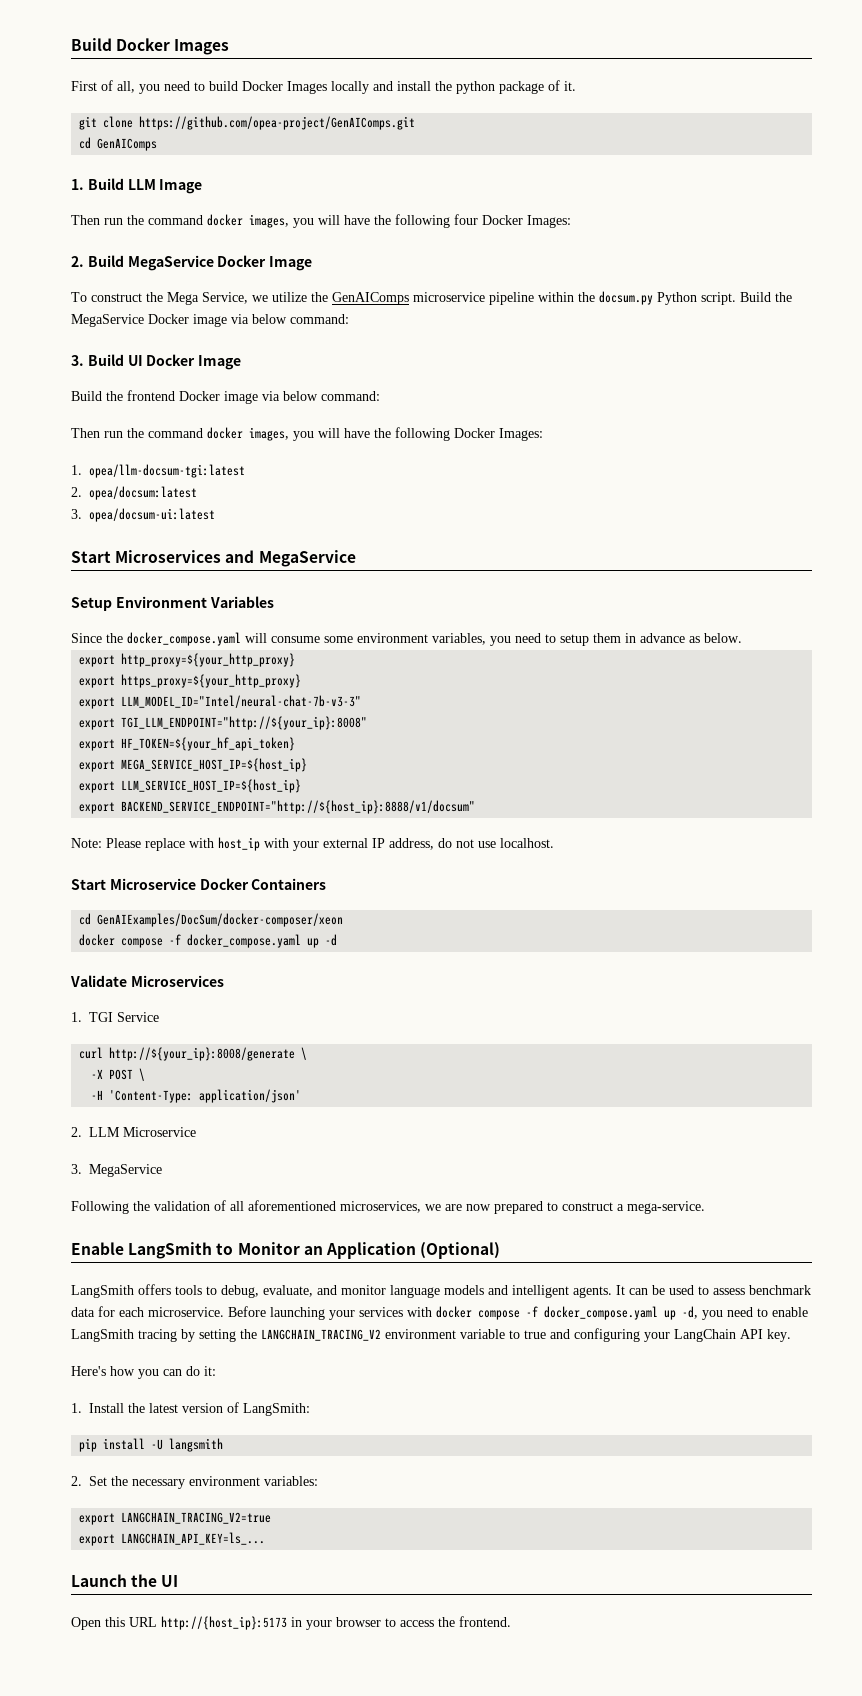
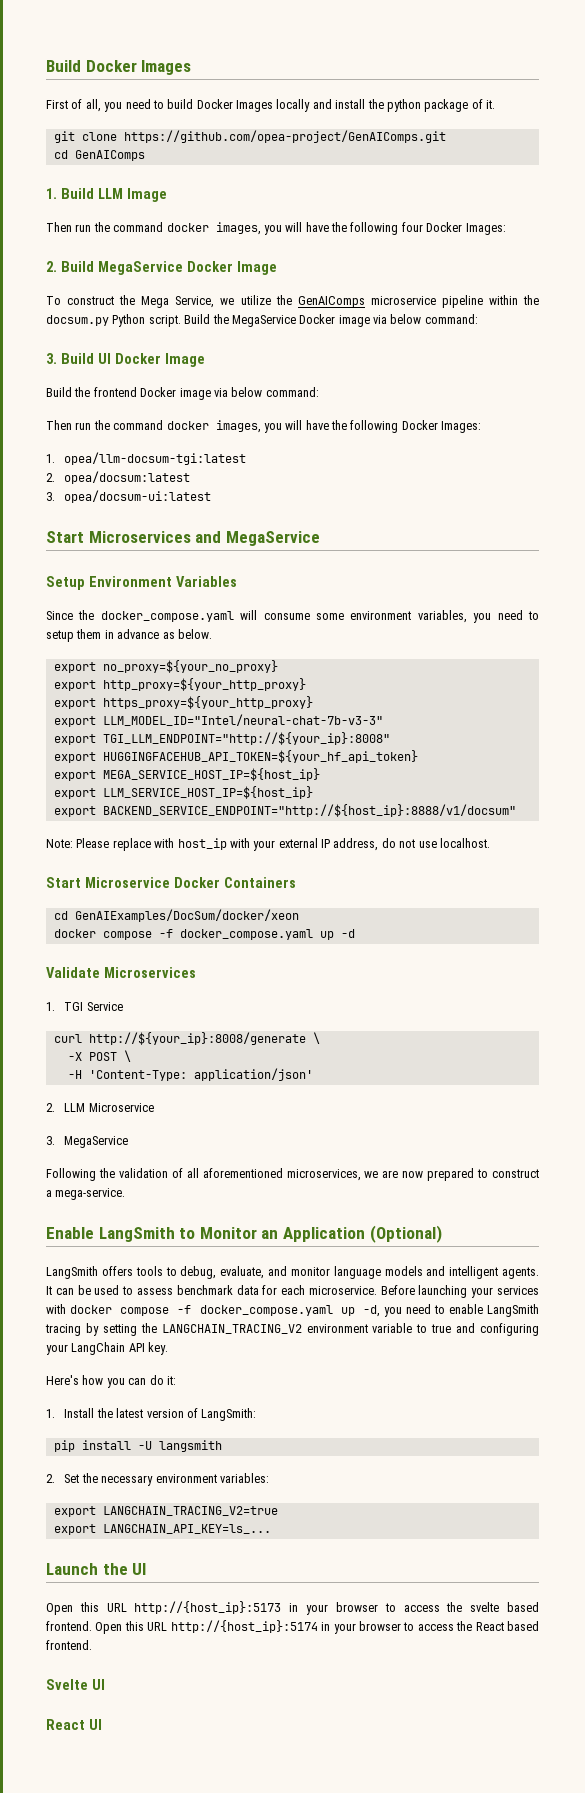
+ export no_proxy=${your_no_proxy}
- export HF_TOKEN=${your_hf_api_token}
+ export HUGGINGFACEHUB_API_TOKEN=${your_hf_api_token}
- cd GenAIExamples/DocSum/docker-composer/xeon
+ cd GenAIExamples/DocSum/docker/xeon
- Open this URL http://{host_ip}:5173 in your browser to access the frontend.
+ Open this URL http://{host_ip}:5173 in your browser to access the svelte based frontend. Open this URL http://{host_ip}:5174 in your browser to access the React based frontend.
+ Svelte UI
+ React UI

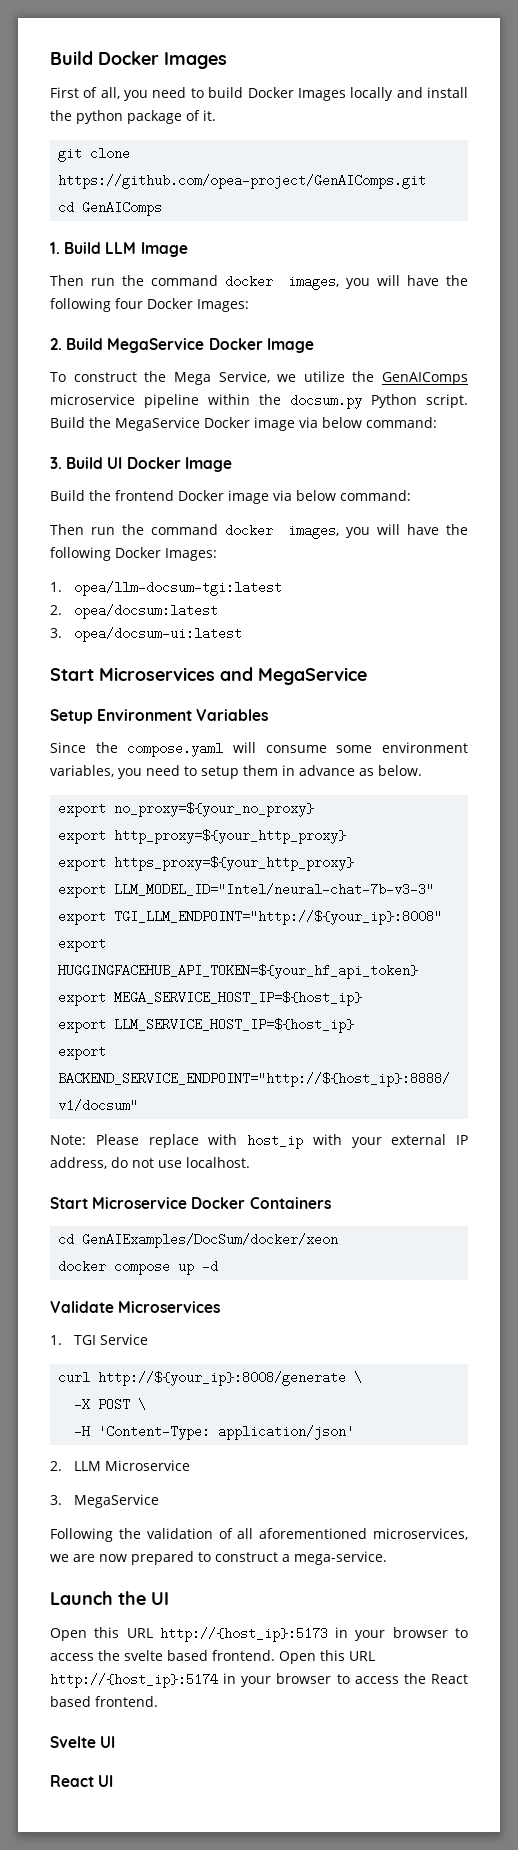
- Since the docker_compose.yaml will consume some environment variables, you need to setup them in advance as below.
+ Since the compose.yaml will consume some environment variables, you need to setup them in advance as below.
- docker compose -f docker_compose.yaml up -d
+ docker compose up -d
- Enable LangSmith to Monitor an Application (Optional)
- LangSmith offers tools to debug, evaluate, and monitor language models and intelligent agents. It can be used to assess benchmark data for each microservice. Before launching your services with docker compose -f docker_compose.yaml up -d, you need to enable LangSmith tracing by setting the LANGCHAIN_TRACING_V2 environment variable to true and configuring your LangChain API key.
- Here's how you can do it:
- 1. Install the latest version of LangSmith:
- pip install -U langsmith
- 2. Set the necessary environment variables:
- export LANGCHAIN_TRACING_V2=true
- export LANGCHAIN_API_KEY=ls_...

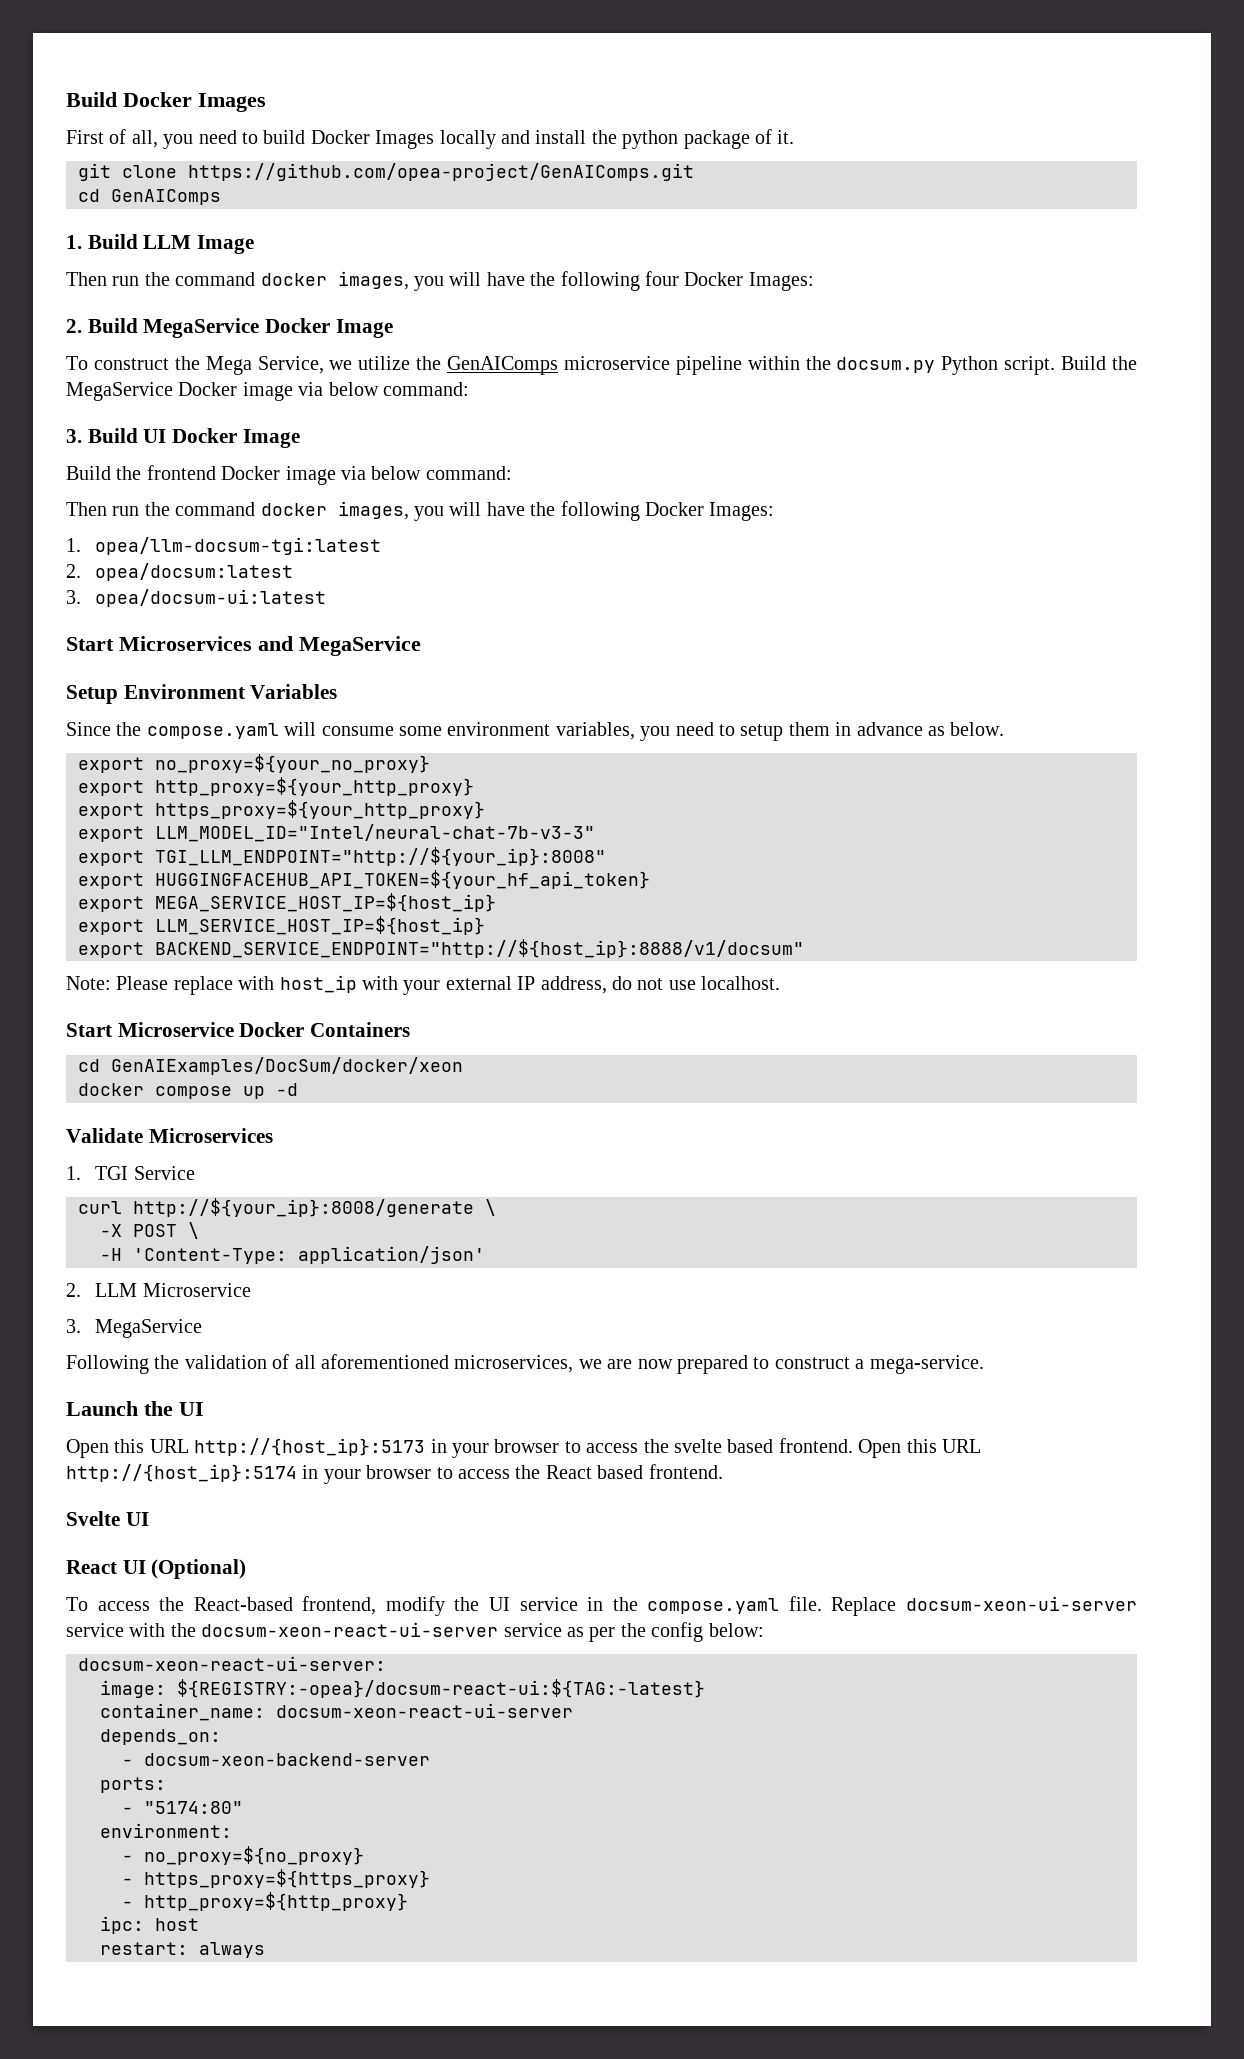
- React UI
+ React UI (Optional)
+ To access the React-based frontend, modify the UI service in the compose.yaml file. Replace docsum-xeon-ui-server service with the docsum-xeon-react-ui-server service as per the config below:
+ docsum-xeon-react-ui-server:
+ image: ${REGISTRY:-opea}/docsum-react-ui:${TAG:-latest}
+ container_name: docsum-xeon-react-ui-server
+ depends_on:
+ - docsum-xeon-backend-server
+ ports:
+ - "5174:80"
+ environment:
+ - no_proxy=${no_proxy}
+ - https_proxy=${https_proxy}
+ - http_proxy=${http_proxy}
+ ipc: host
+ restart: always

